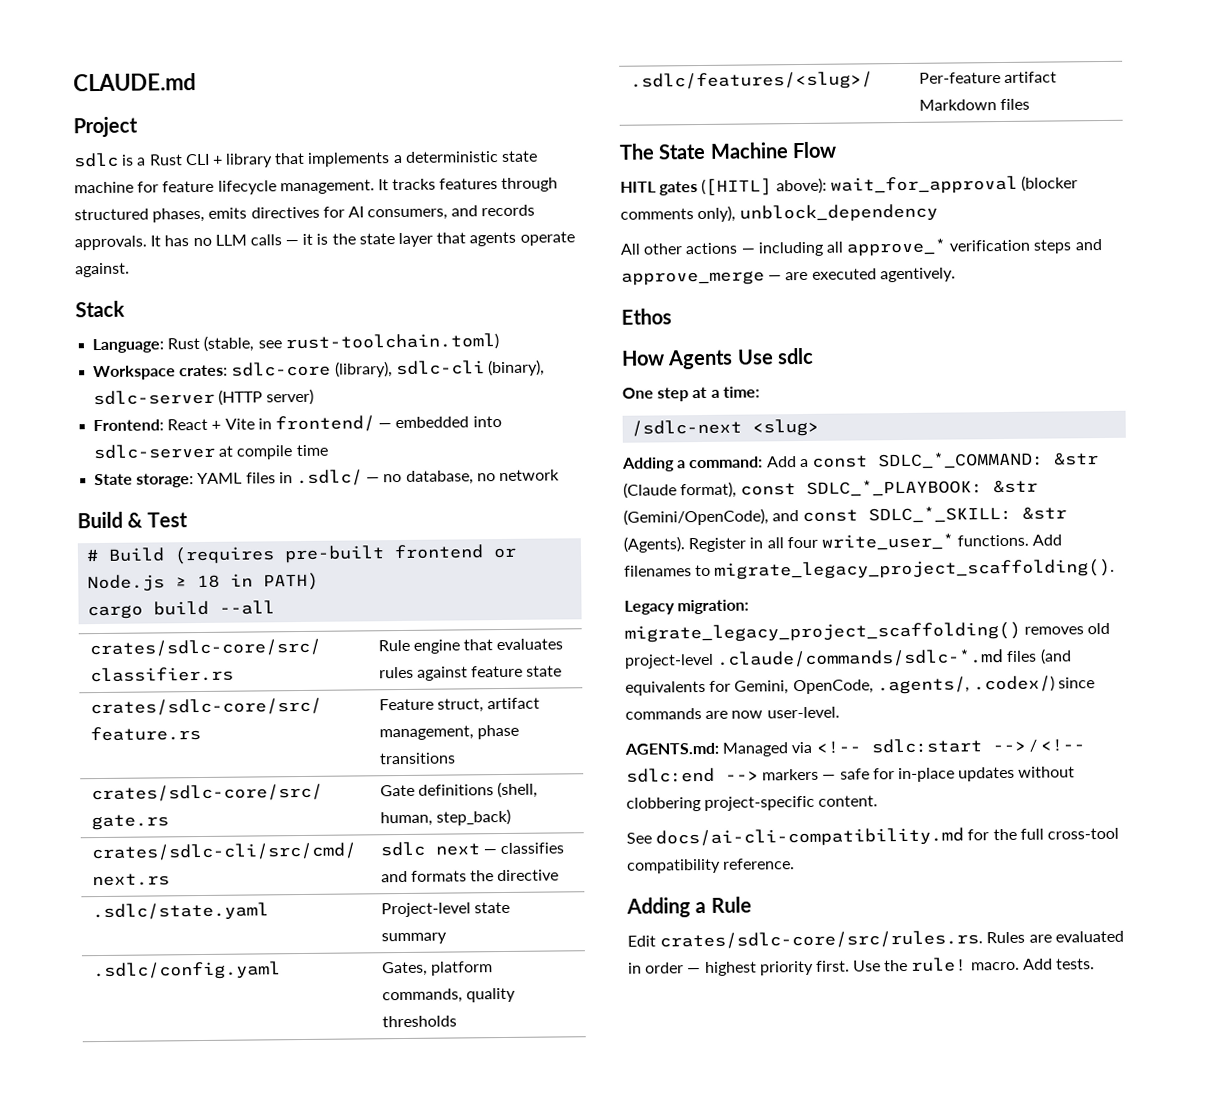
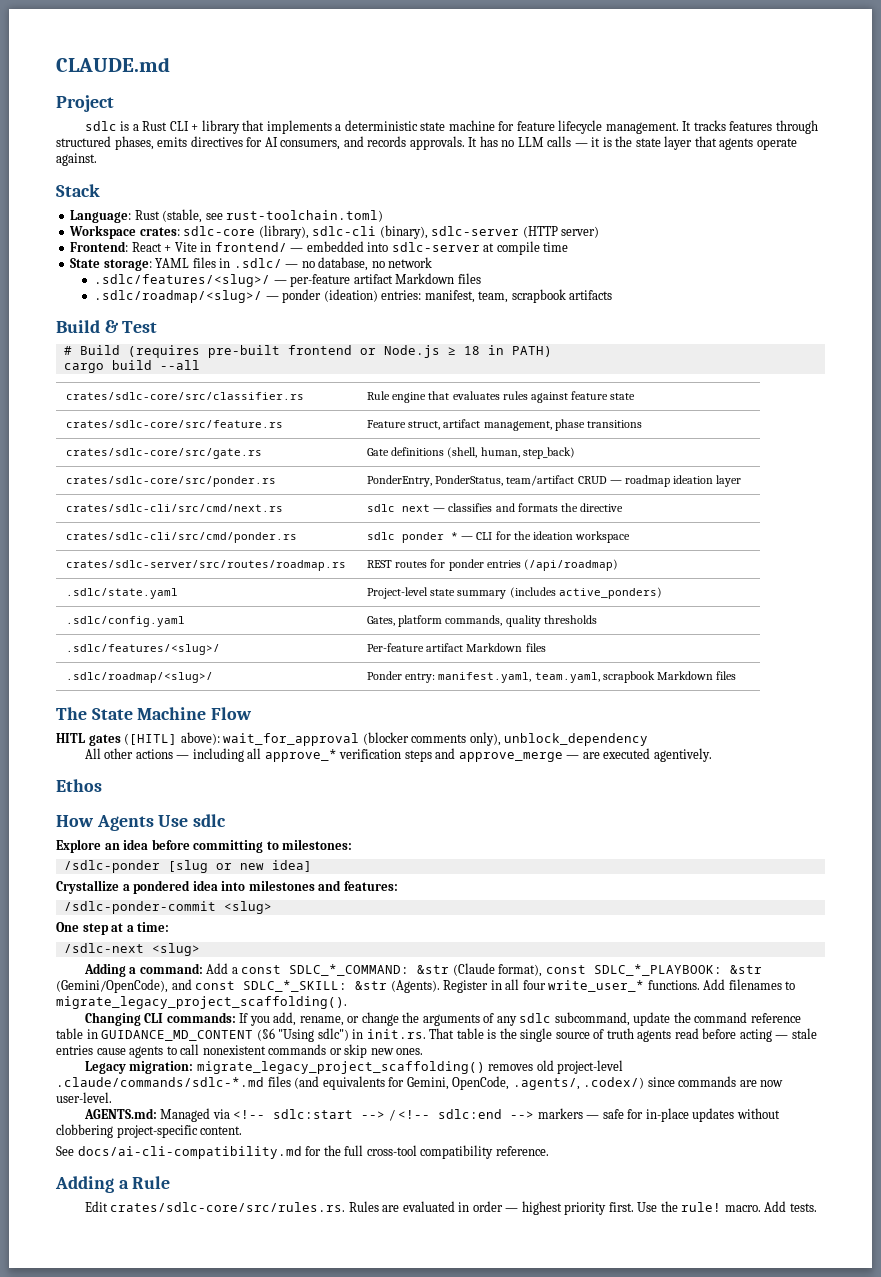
+ .sdlc/features/<slug>/ — per-feature artifact Markdown files
+ .sdlc/roadmap/<slug>/ — ponder (ideation) entries: manifest, team, scrapbook artifacts
+ crates/sdlc-core/src/ponder.rs | PonderEntry, PonderStatus, team/artifact CRUD — roadmap ideation layer
+ crates/sdlc-cli/src/cmd/ponder.rs | sdlc ponder * — CLI for the ideation workspace
+ crates/sdlc-server/src/routes/roadmap.rs | REST routes for ponder entries (/api/roadmap)
- .sdlc/state.yaml | Project-level state summary
+ .sdlc/state.yaml | Project-level state summary (includes active_ponders)
+ .sdlc/roadmap/<slug>/ | Ponder entry: manifest.yaml, team.yaml, scrapbook Markdown files
+ Explore an idea before committing to milestones:
+ /sdlc-ponder [slug or new idea]
+ Crystallize a pondered idea into milestones and features:
+ /sdlc-ponder-commit <slug>
+ Changing CLI commands: If you add, rename, or change the arguments of any sdlc subcommand, update the command reference table in GUIDANCE_MD_CONTENT (§6 "Using sdlc") in init.rs. That table is the single source of truth agents read before acting — stale entries cause agents to call nonexistent commands or skip new ones.

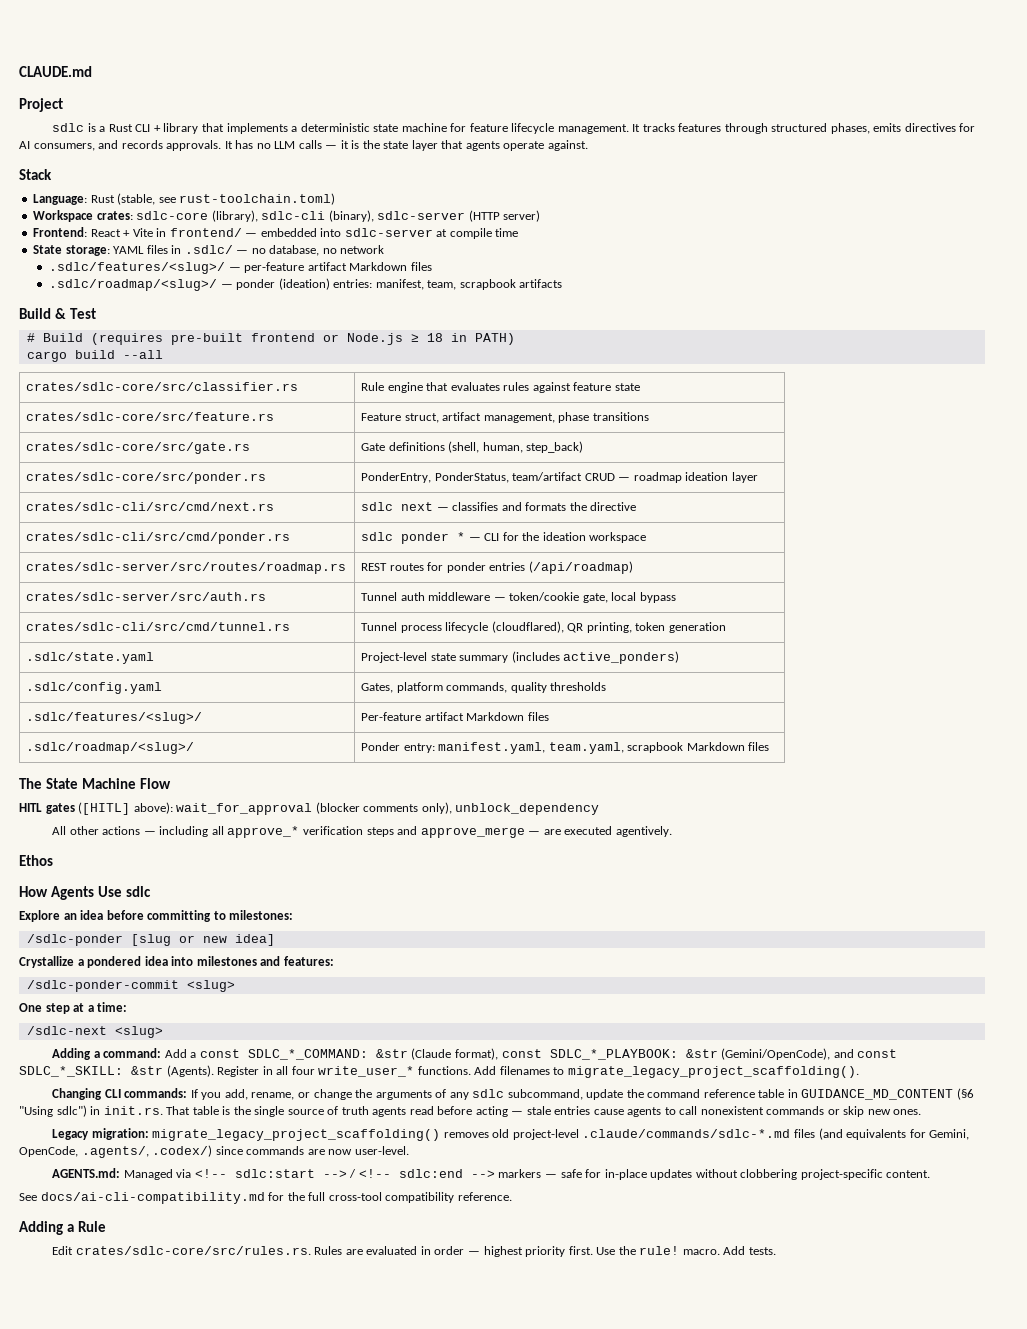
+ crates/sdlc-server/src/auth.rs | Tunnel auth middleware — token/cookie gate, local bypass
+ crates/sdlc-cli/src/cmd/tunnel.rs | Tunnel process lifecycle (cloudflared), QR printing, token generation

